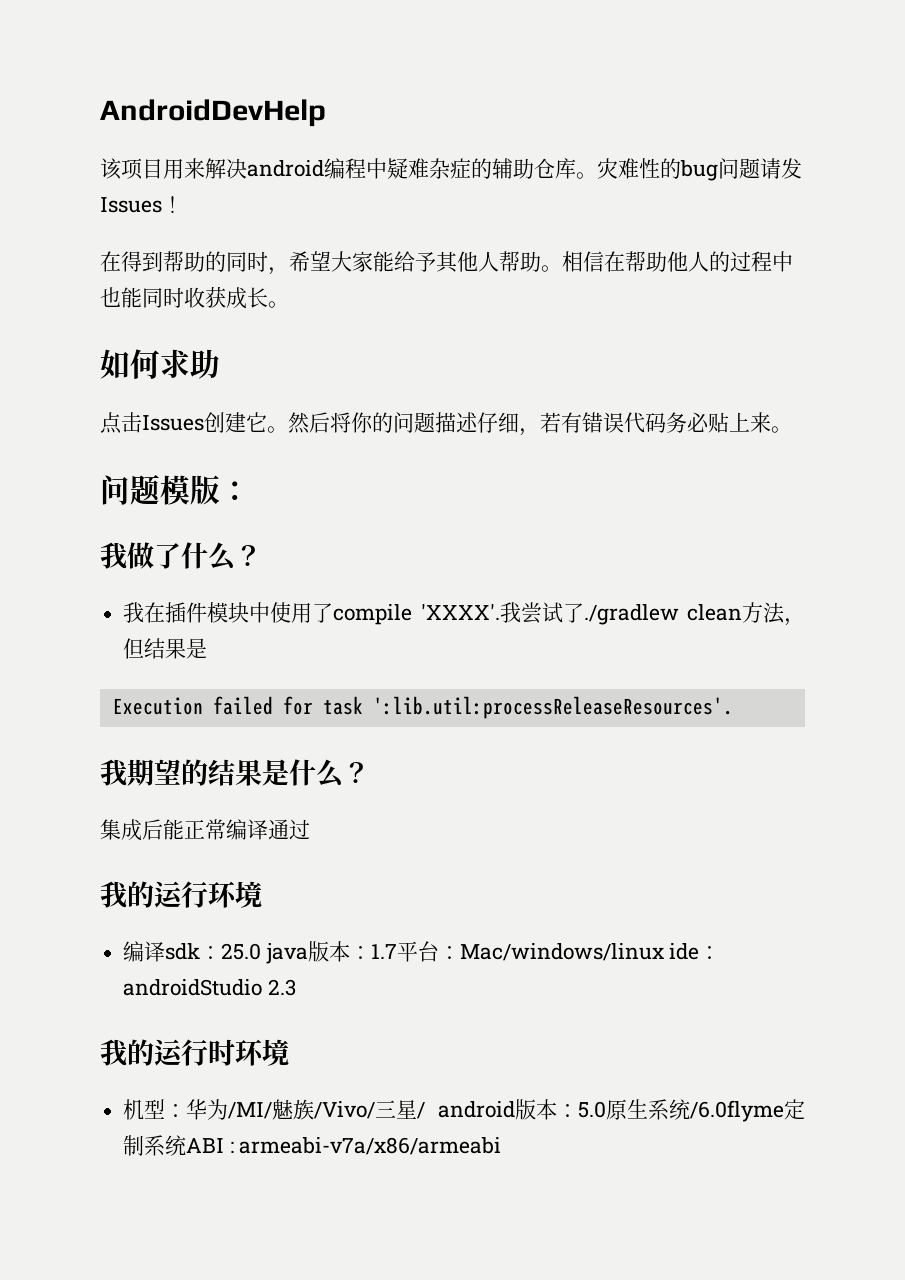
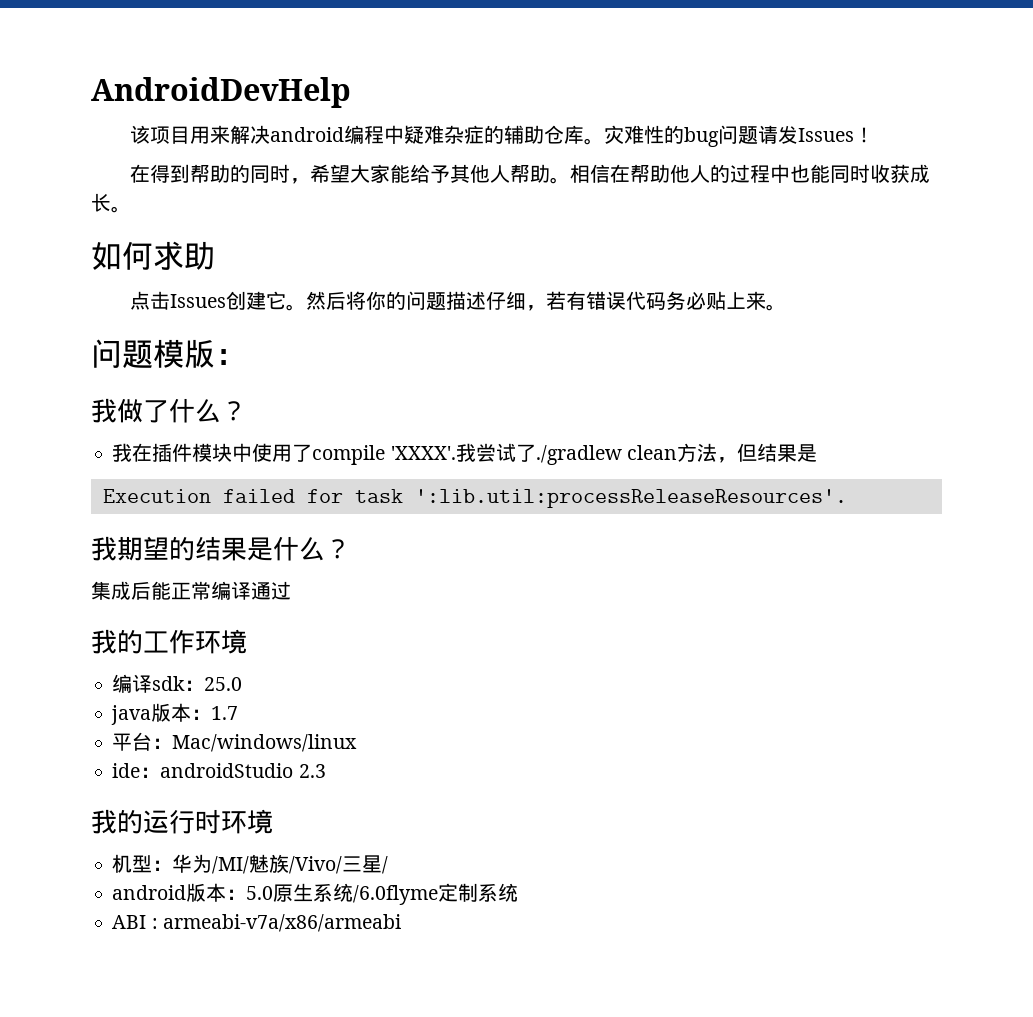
- 我的运行环境
+ 我的工作环境
- 编译sdk：25.0 java版本：1.7平台：Mac/windows/linux ide：androidStudio 2.3
+ 编译sdk：25.0
+ java版本：1.7
+ 平台：Mac/windows/linux
+ ide：androidStudio 2.3
- 机型：华为/MI/魅族/Vivo/三星/ android版本：5.0原生系统/6.0flyme定制系统ABI : armeabi-v7a/x86/armeabi
+ 机型：华为/MI/魅族/Vivo/三星/
+ android版本：5.0原生系统/6.0flyme定制系统
+ ABI : armeabi-v7a/x86/armeabi

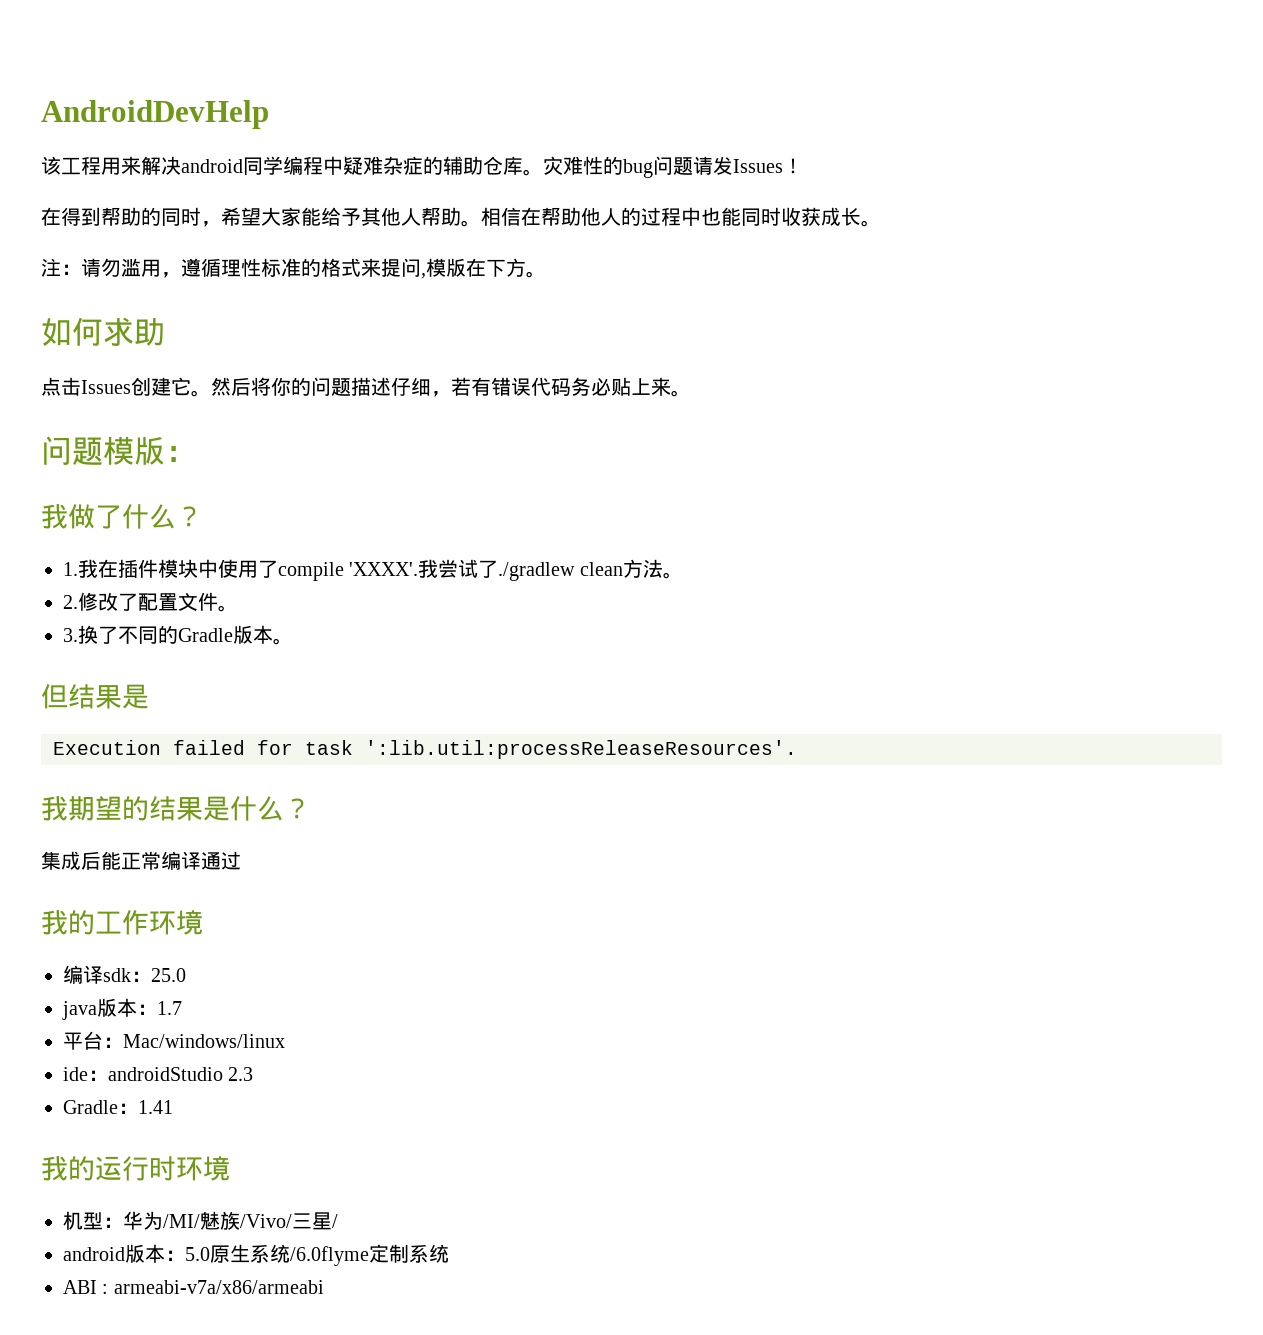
- 该项目用来解决android编程中疑难杂症的辅助仓库。
+ 该工程用来解决android同学编程中疑难杂症的辅助仓库。
+ 注：请勿滥用，遵循理性标准的格式来提问,模版在下方。
- 我在插件模块中使用了compile 'XXXX'.
+ 1.我在插件模块中使用了compile 'XXXX'.
- 我尝试了./gradlew clean方法，但结果是
+ 我尝试了./gradlew clean方法。
+ 2.修改了配置文件。
+ 3.换了不同的Gradle版本。
+ 但结果是
+ Gradle：1.41

